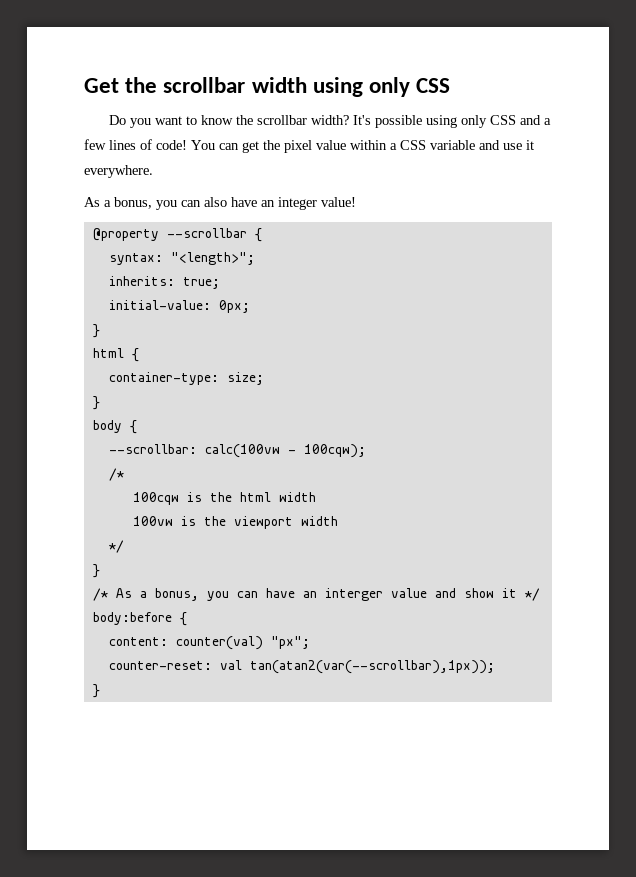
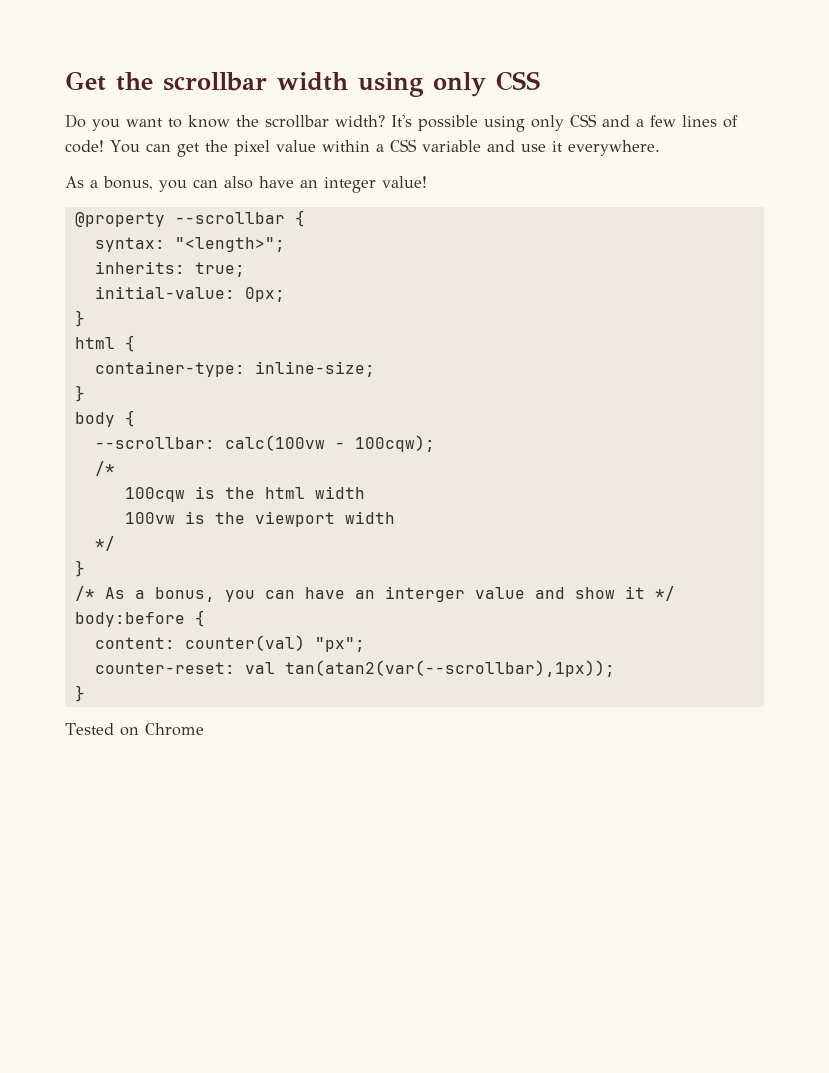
- container-type: size;
+ container-type: inline-size;
+ Tested on Chrome

